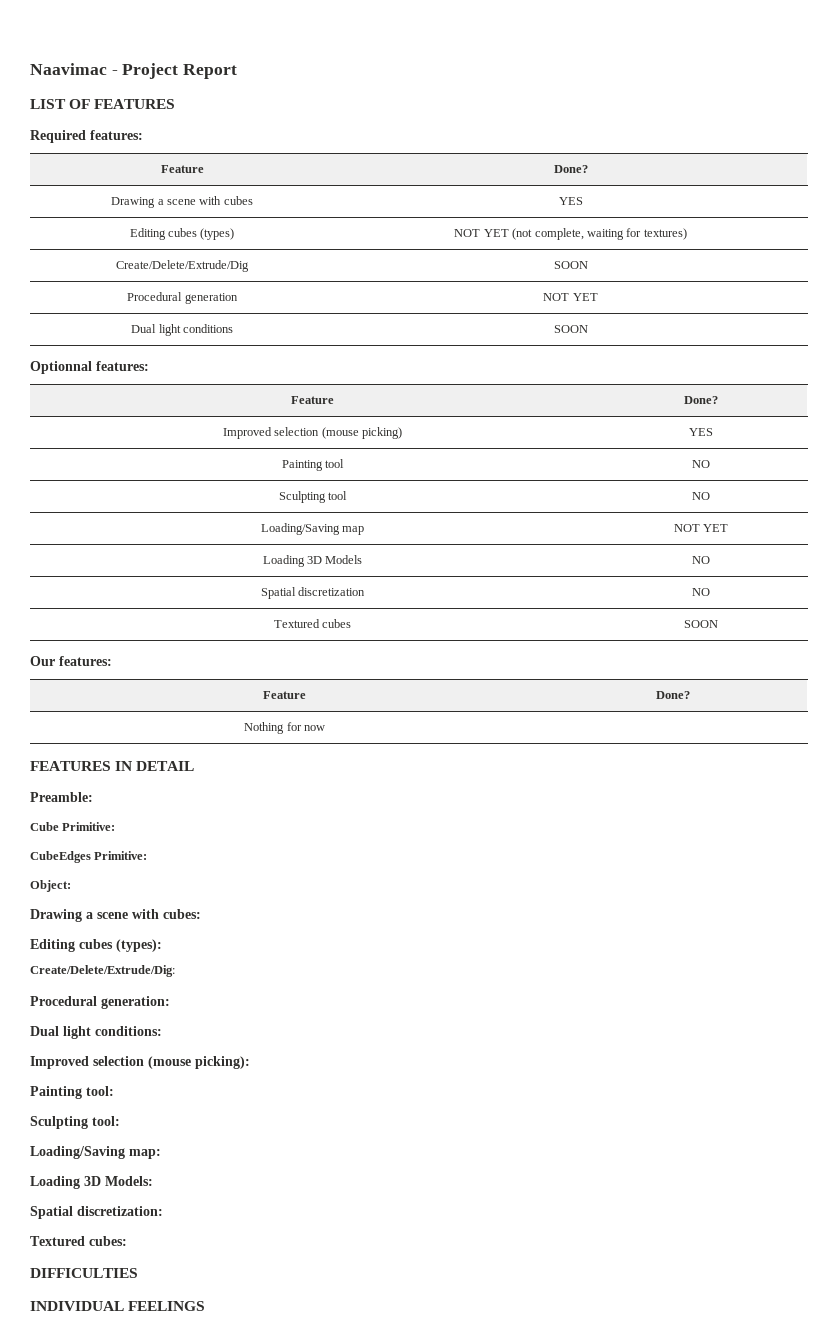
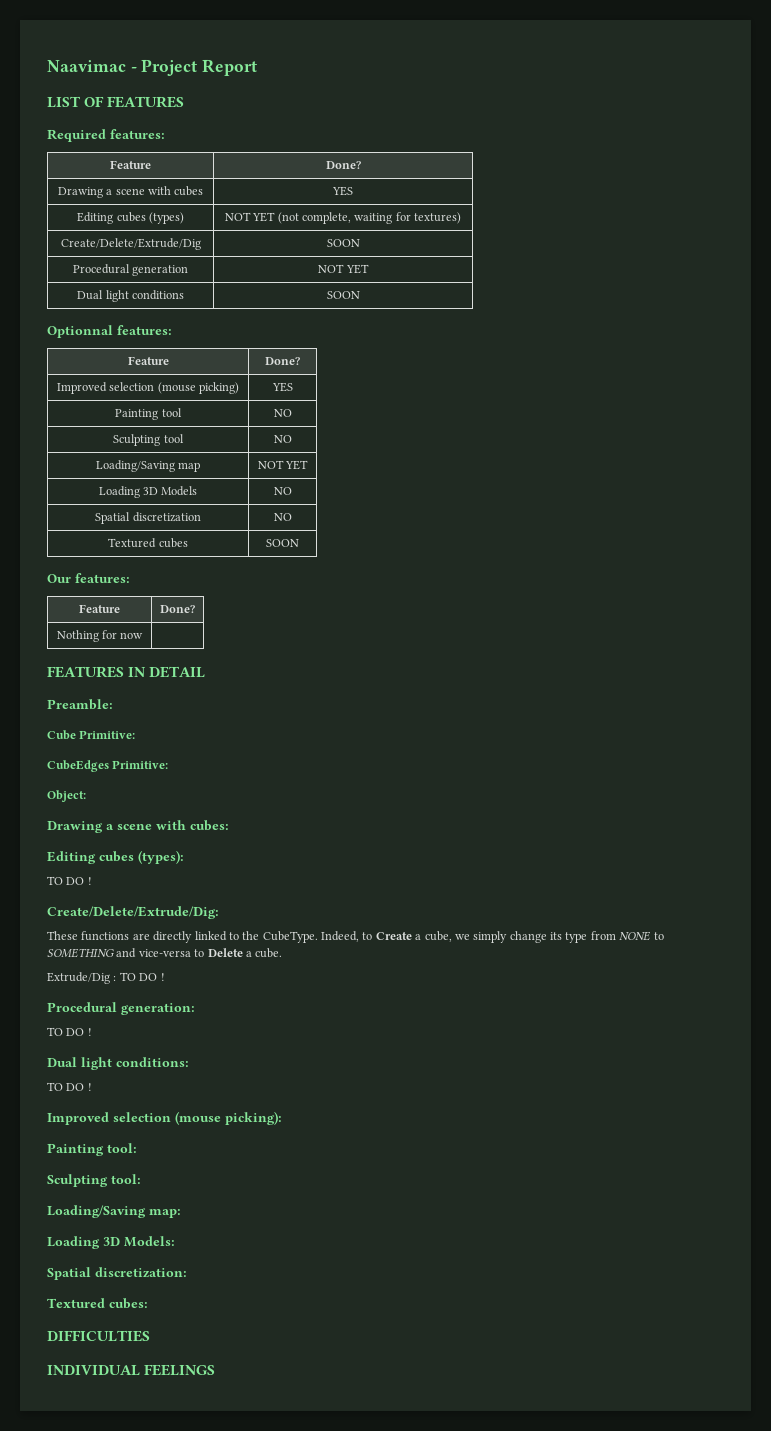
  Editing cubes (types):
+ TO DO !
  Create/Delete/Extrude/Dig:
+ These functions are directly linked to the CubeType. Indeed, to Create a cube, we simply change its type from NONE to SOMETHING and vice-versa to Delete a cube.
+ Extrude/Dig : TO DO !
  Procedural generation:
+ TO DO !
  Dual light conditions:
+ TO DO !

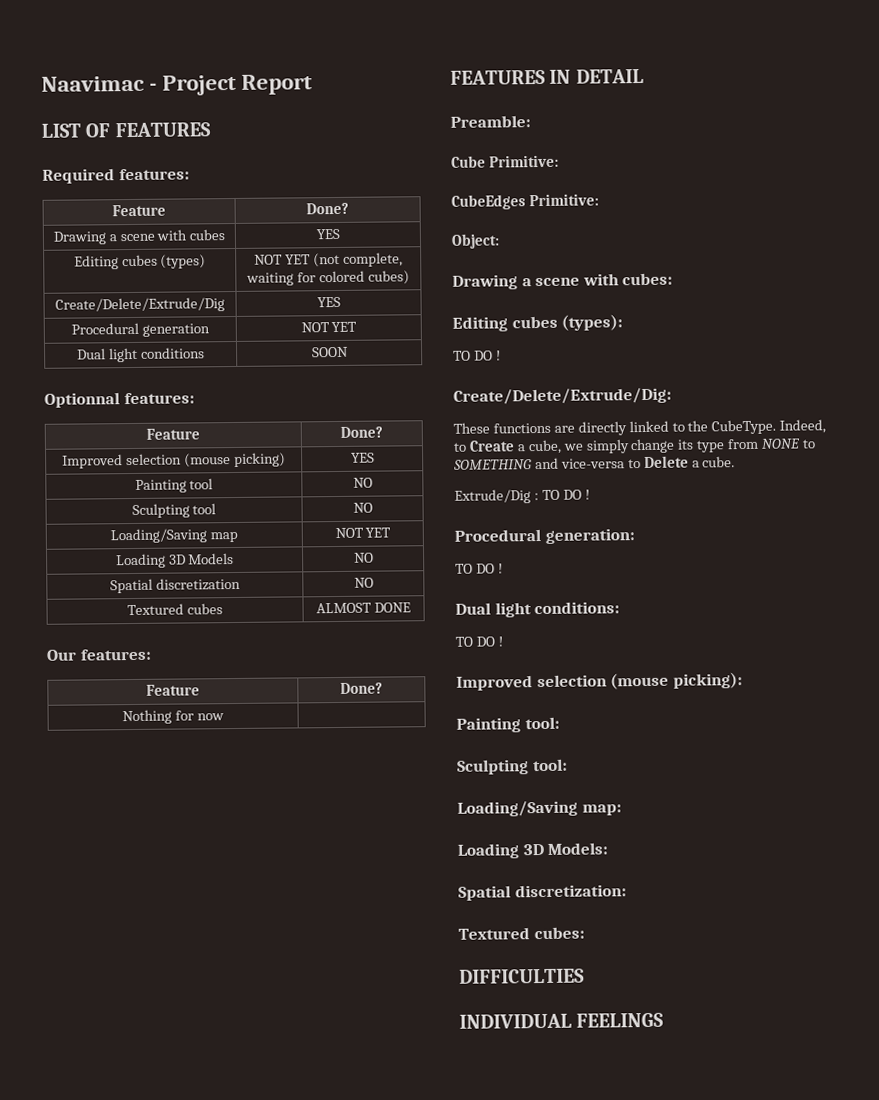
- Editing cubes (types) | NOT YET (not complete, waiting for textures)
+ Editing cubes (types) | NOT YET (not complete, waiting for colored cubes)
- Create/Delete/Extrude/Dig | SOON
+ Create/Delete/Extrude/Dig | YES
- Textured cubes | SOON
+ Textured cubes | ALMOST DONE

